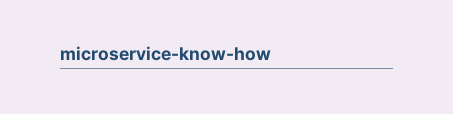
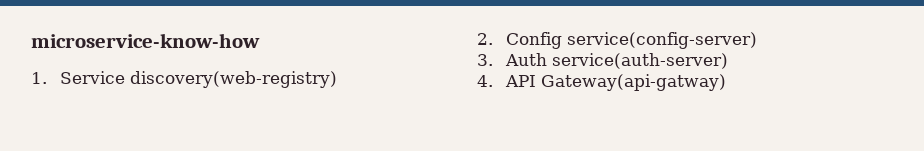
+ 1. Service discovery(web-registry)
+ 2. Config service(config-server)
+ 3. Auth service(auth-server)
+ 4. API Gateway(api-gatway)

